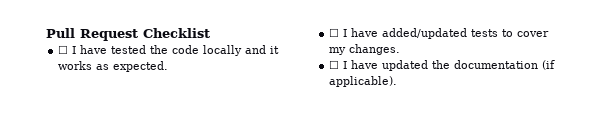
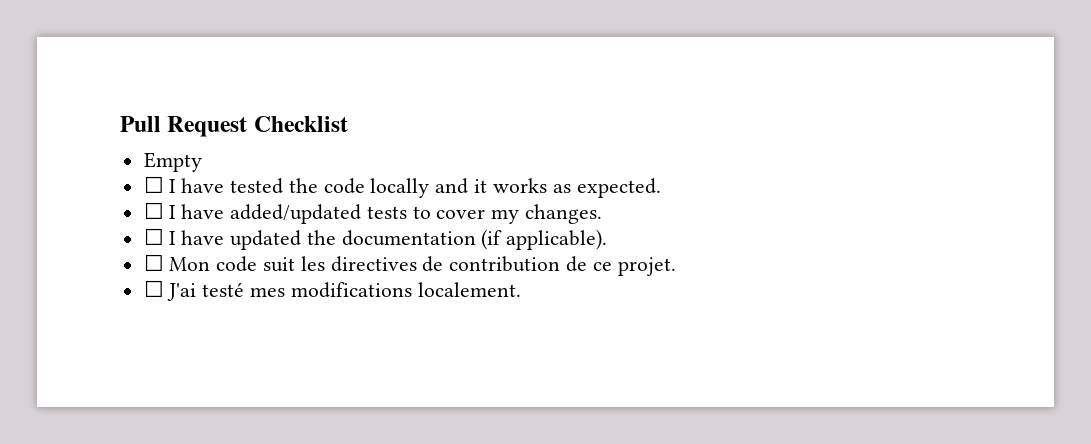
+ Empty
+ ☐ Mon code suit les directives de contribution de ce projet.
+ ☐ J'ai testé mes modifications localement.

